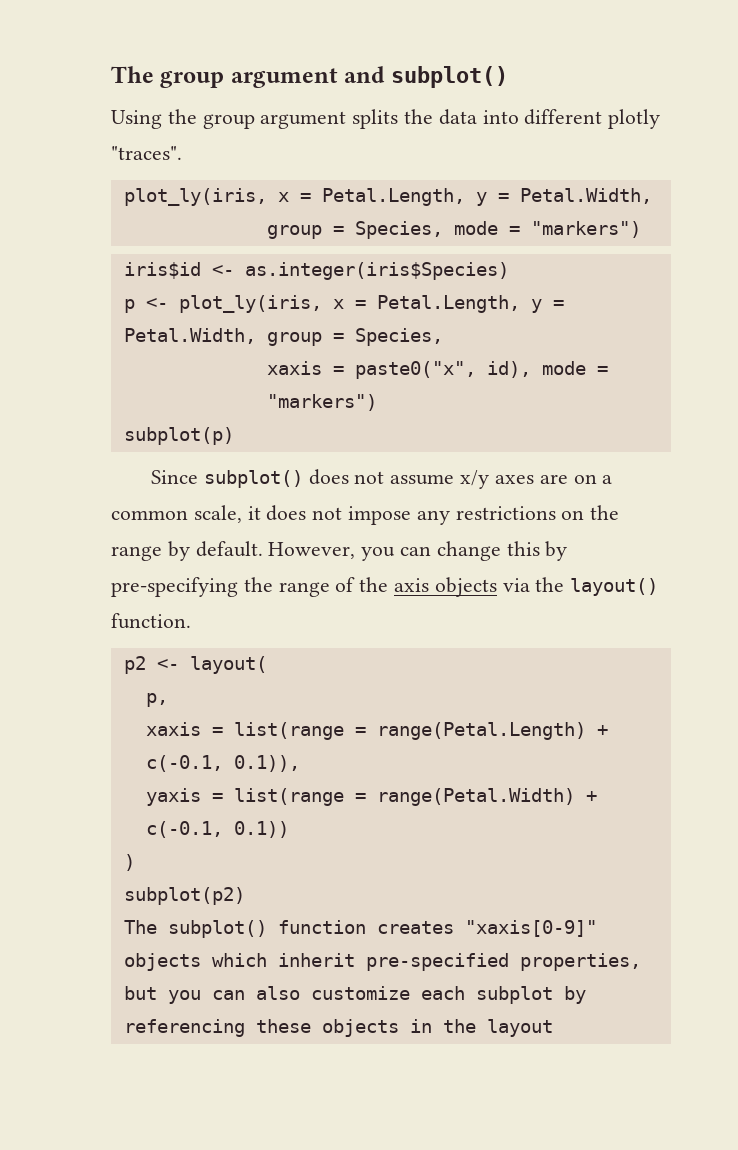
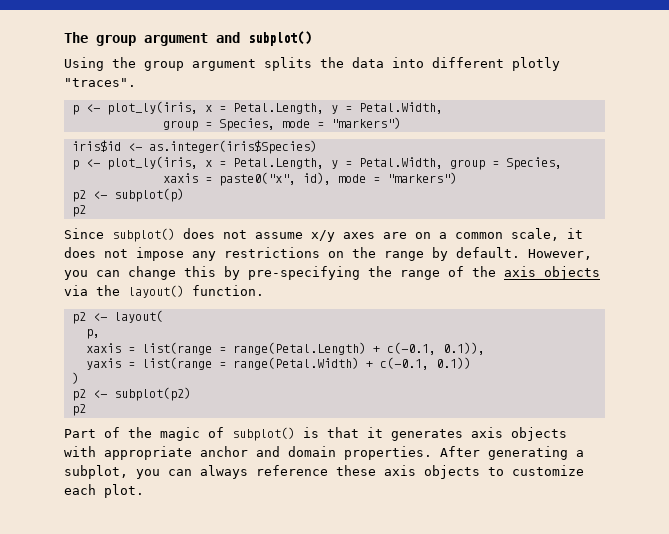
  Using the group argument splits the data into different plotly "traces".
- plot_ly(iris, x = Petal.Length, y = Petal.Width,
+ p <- plot_ly(iris, x = Petal.Length, y = Petal.Width,
- subplot(p)
+ p2 <- subplot(p)
+ p2
- subplot(p2)
- The subplot() function creates "xaxis[0-9]" objects which inherit pre-specified properties, but you can also customize each subplot by referencing these objects in the layout
+ p2 <- subplot(p2)
+ p2
+ Part of the magic of subplot() is that it generates axis objects with appropriate anchor and domain properties. After generating a subplot, you can always reference these axis objects to customize each plot.

